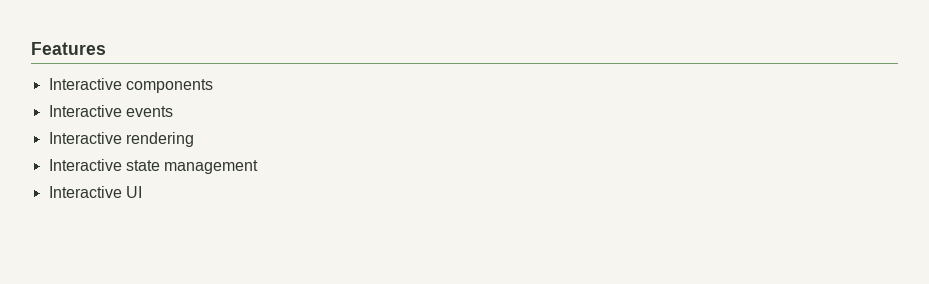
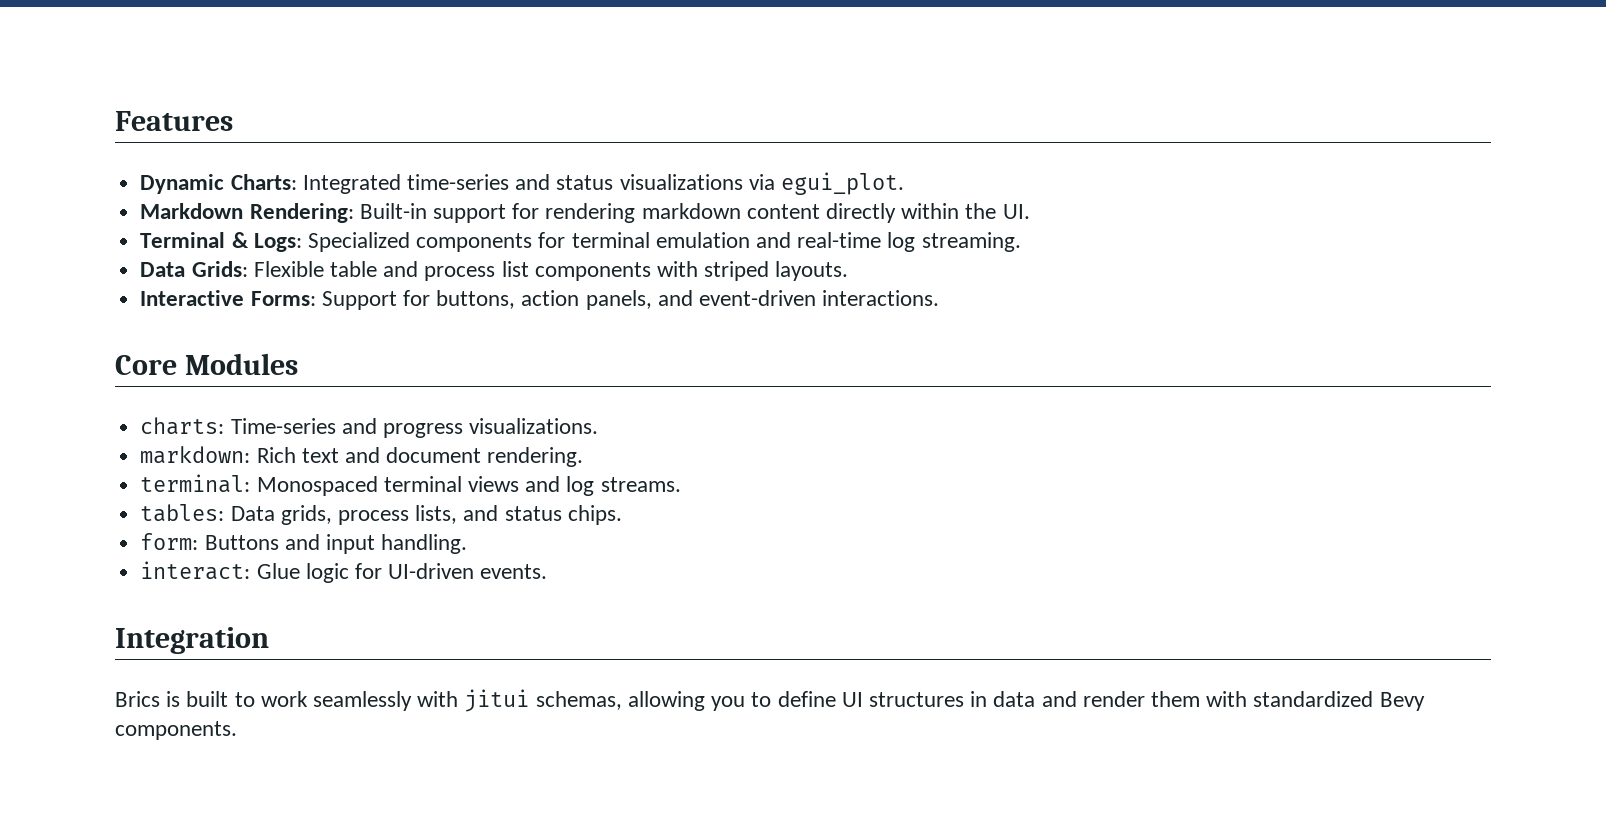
- Interactive components
- Interactive events
- Interactive rendering
- Interactive state management
- Interactive UI
+ Dynamic Charts: Integrated time-series and status visualizations via egui_plot.
+ Markdown Rendering: Built-in support for rendering markdown content directly within the UI.
+ Terminal & Logs: Specialized components for terminal emulation and real-time log streaming.
+ Data Grids: Flexible table and process list components with striped layouts.
+ Interactive Forms: Support for buttons, action panels, and event-driven interactions.
+ Core Modules
+ charts: Time-series and progress visualizations.
+ markdown: Rich text and document rendering.
+ terminal: Monospaced terminal views and log streams.
+ tables: Data grids, process lists, and status chips.
+ form: Buttons and input handling.
+ interact: Glue logic for UI-driven events.
+ Integration
+ Brics is built to work seamlessly with jitui schemas, allowing you to define UI structures in data and render them with standardized Bevy components.

